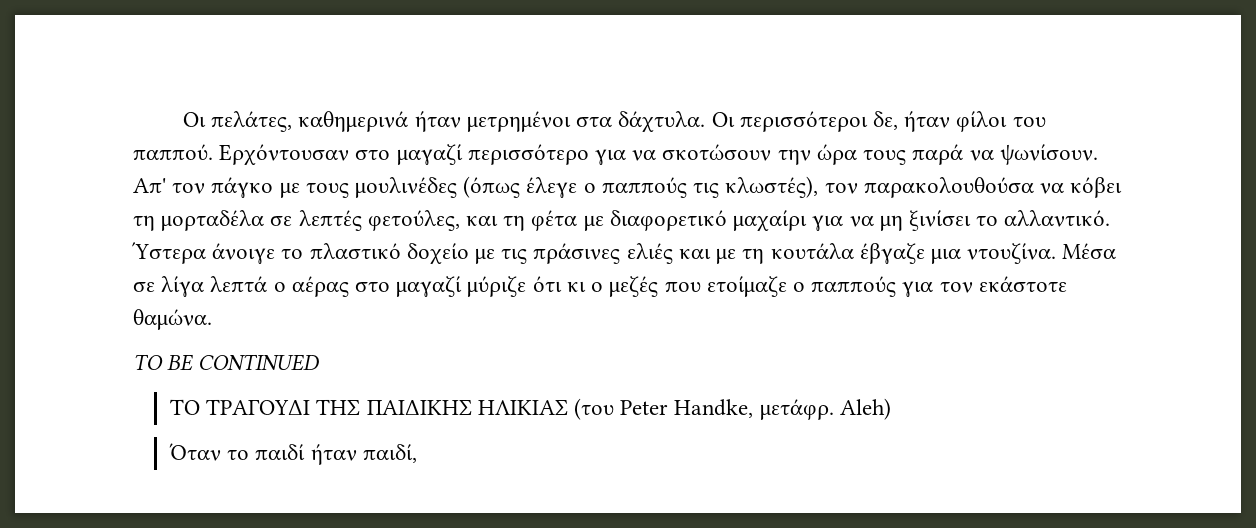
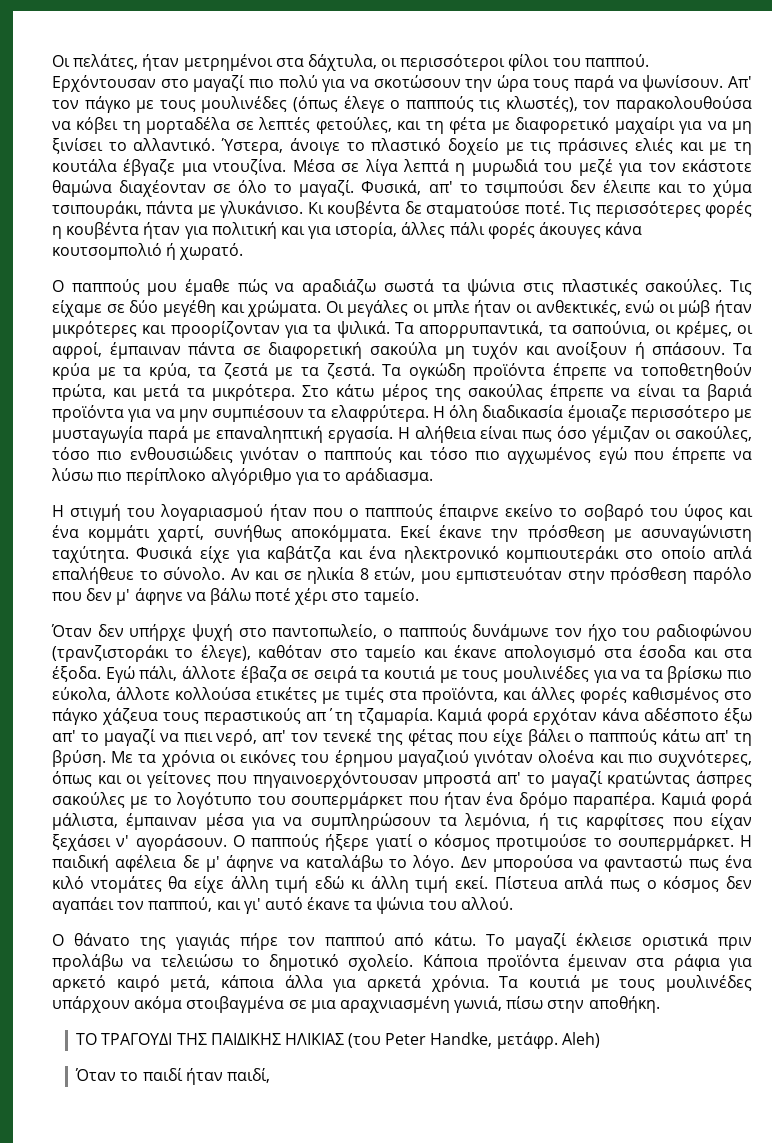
- Οι πελάτες, καθημερινά ήταν μετρημένοι στα δάχτυλα. Οι περισσότεροι δε, ήταν φίλοι του παππού.
+ Οι πελάτες, ήταν μετρημένοι στα δάχτυλα, οι περισσότεροι φίλοι του παππού.
- Ερχόντουσαν στο μαγαζί περισσότερο για να σκοτώσουν την ώρα τους παρά να ψωνίσουν.
+ Ερχόντουσαν στο μαγαζί πιο πολύ για να σκοτώσουν την ώρα τους παρά να ψωνίσουν.
- Ύστερα άνοιγε το πλαστικό δοχείο με τις πράσινες ελιές και με τη κουτάλα έβγαζε μια ντουζίνα.
+ Ύστερα, άνοιγε το πλαστικό δοχείο με τις πράσινες ελιές και με τη κουτάλα έβγαζε μια ντουζίνα.
- Μέσα σε λίγα λεπτά ο αέρας στο μαγαζί μύριζε ότι κι ο μεζές που ετοίμαζε ο παππούς για τον εκάστοτε θαμώνα.
- TO BE CONTINUED
+ Μέσα σε λίγα λεπτά η μυρωδιά του μεζέ για τον εκάστοτε θαμώνα διαχέονταν σε όλο το μαγαζί. Φυσικά, απ' το τσιμπούσι δεν έλειπε και το χύμα τσιπουράκι, πάντα με γλυκάνισο. Κι κουβέντα δε σταματούσε ποτέ. Τις περισσότερες φορές η κουβέντα ήταν για πολιτική και για ιστορία, άλλες πάλι φορές άκουγες κάνα κουτσομπολιό ή χωρατό.
+ Ο παππούς μου έμαθε πώς να αραδιάζω σωστά τα ψώνια στις πλαστικές σακούλες. Τις είχαμε σε δύο μεγέθη και χρώματα. Οι μεγάλες οι μπλε ήταν οι ανθεκτικές, ενώ οι μώβ ήταν μικρότερες και προορίζονταν για τα ψιλικά. Τα απορρυπαντικά, τα σαπούνια, οι κρέμες, οι αφροί, έμπαιναν πάντα σε διαφορετική σακούλα μη τυχόν και ανοίξουν ή σπάσουν. Τα κρύα με τα κρύα, τα ζεστά με τα ζεστά. Τα ογκώδη προϊόντα έπρεπε να τοποθετηθούν πρώτα, και μετά τα μικρότερα. Στο κάτω μέρος της σακούλας έπρεπε να είναι τα βαριά προϊόντα για να μην συμπιέσουν τα ελαφρύτερα. Η όλη διαδικασία έμοιαζε περισσότερο με μυσταγωγία παρά με επαναληπτική εργασία. Η αλήθεια είναι πως όσο γέμιζαν οι σακούλες, τόσο πιο ενθουσιώδεις γινόταν ο παππούς και τόσο πιο αγχωμένος εγώ που έπρεπε να λύσω πιο περίπλοκο αλγόριθμο για το αράδιασμα.
+ Η στιγμή του λογαριασμού ήταν που ο παππούς έπαιρνε εκείνο το σοβαρό του ύφος και ένα κομμάτι χαρτί, συνήθως αποκόμματα. Εκεί έκανε την πρόσθεση με ασυναγώνιστη ταχύτητα. Φυσικά είχε για καβάτζα και ένα ηλεκτρονικό κομπιουτεράκι στο οποίο απλά επαλήθευε το σύνολο. Αν και σε ηλικία 8 ετών, μου εμπιστευόταν στην πρόσθεση παρόλο που δεν μ' άφηνε να βάλω ποτέ χέρι στο ταμείο.
+ Όταν δεν υπήρχε ψυχή στο παντοπωλείο, ο παππούς δυνάμωνε τον ήχο του ραδιοφώνου (τρανζιστοράκι το έλεγε), καθόταν στο ταμείο και έκανε απολογισμό στα έσοδα και στα έξοδα. Εγώ πάλι, άλλοτε έβαζα σε σειρά τα κουτιά με τους μουλινέδες για να τα βρίσκω πιο εύκολα, άλλοτε κολλούσα ετικέτες με τιμές στα προϊόντα, και άλλες φορές καθισμένος στο πάγκο χάζευα τους περαστικούς απ΄τη τζαμαρία. Καμιά φορά ερχόταν κάνα αδέσποτο έξω απ' το μαγαζί να πιει νερό, απ' τον τενεκέ της φέτας που είχε βάλει ο παππούς κάτω απ' τη βρύση. Με τα χρόνια οι εικόνες του έρημου μαγαζιού γινόταν ολοένα και πιο συχνότερες, όπως και οι γείτονες που πηγαινοερχόντουσαν μπροστά απ' το μαγαζί κρατώντας άσπρες σακούλες με το λογότυπο του σουπερμάρκετ που ήταν ένα δρόμο παραπέρα. Καμιά φορά μάλιστα, έμπαιναν μέσα για να συμπληρώσουν τα λεμόνια, ή τις καρφίτσες που είχαν ξεχάσει ν' αγοράσουν. Ο παππούς ήξερε γιατί ο κόσμος προτιμούσε το σουπερμάρκετ. Η παιδική αφέλεια δε μ' άφηνε να καταλάβω το λόγο. Δεν μπορούσα να φανταστώ πως ένα κιλό ντομάτες θα είχε άλλη τιμή εδώ κι άλλη τιμή εκεί. Πίστευα απλά πως ο κόσμος δεν αγαπάει τον παππού, και γι' αυτό έκανε τα ψώνια του αλλού.
+ Ο θάνατο της γιαγιάς πήρε τον παππού από κάτω. Το μαγαζί έκλεισε οριστικά πριν προλάβω να τελειώσω το δημοτικό σχολείο. Κάποια προϊόντα έμειναν στα ράφια για αρκετό καιρό μετά, κάποια άλλα για αρκετά χρόνια. Τα κουτιά με τους μουλινέδες υπάρχουν ακόμα στοιβαγμένα σε μια αραχνιασμένη γωνιά, πίσω στην αποθήκη.

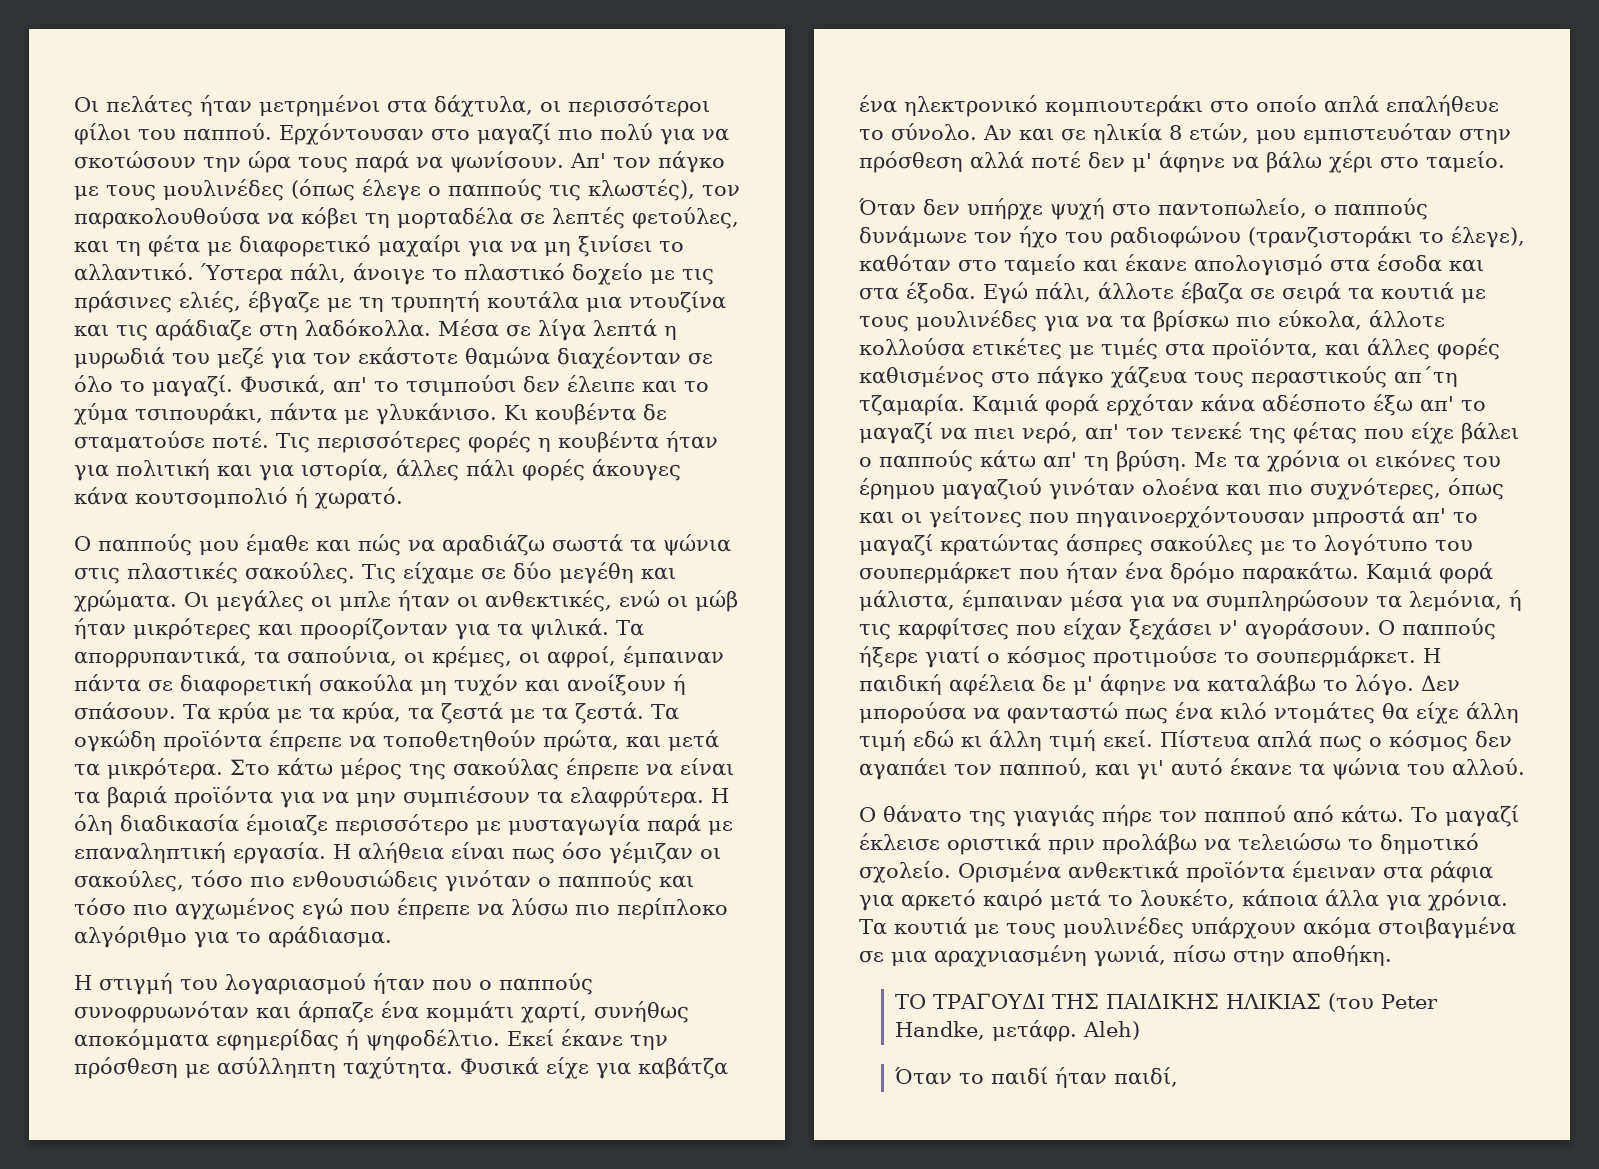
- Οι πελάτες, ήταν μετρημένοι στα δάχτυλα, οι περισσότεροι φίλοι του παππού.
+ Οι πελάτες ήταν μετρημένοι στα δάχτυλα, οι περισσότεροι φίλοι του παππού.
- Ύστερα, άνοιγε το πλαστικό δοχείο με τις πράσινες ελιές και με τη κουτάλα έβγαζε μια ντουζίνα.
+ Ύστερα πάλι, άνοιγε το πλαστικό δοχείο με τις πράσινες ελιές, έβγαζε με τη τρυπητή κουτάλα μια ντουζίνα και τις αράδιαζε στη λαδόκολλα.
- Ο παππούς μου έμαθε πώς να αραδιάζω σωστά τα ψώνια στις πλαστικές σακούλες.
+ Ο παππούς μου έμαθε και πώς να αραδιάζω σωστά τα ψώνια στις πλαστικές σακούλες.
- Η στιγμή του λογαριασμού ήταν που ο παππούς έπαιρνε εκείνο το σοβαρό του ύφος και ένα κομμάτι χαρτί, συνήθως αποκόμματα.
+ Η στιγμή του λογαριασμού ήταν που ο παππούς συνοφρυωνόταν και άρπαζε ένα κομμάτι χαρτί, συνήθως αποκόμματα εφημερίδας ή ψηφοδέλτιο.
- Εκεί έκανε την πρόσθεση με ασυναγώνιστη ταχύτητα.
+ Εκεί έκανε την πρόσθεση με ασύλληπτη ταχύτητα.
- Φυσικά είχε για καβάτζα και ένα ηλεκτρονικό κομπιουτεράκι στο οποίο απλά επαλήθευε το σύνολο.
+ Φυσικά είχε για καβάτζα ένα ηλεκτρονικό κομπιουτεράκι στο οποίο απλά επαλήθευε το σύνολο.
- Αν και σε ηλικία 8 ετών, μου εμπιστευόταν στην πρόσθεση παρόλο που δεν μ' άφηνε να βάλω ποτέ χέρι στο ταμείο.
+ Αν και σε ηλικία 8 ετών, μου εμπιστευόταν στην πρόσθεση αλλά ποτέ δεν μ' άφηνε να βάλω χέρι στο ταμείο.
- Με τα χρόνια οι εικόνες του έρημου μαγαζιού γινόταν ολοένα και πιο συχνότερες, όπως και οι γείτονες που πηγαινοερχόντουσαν μπροστά απ' το μαγαζί κρατώντας άσπρες σακούλες με το λογότυπο του σουπερμάρκετ που ήταν ένα δρόμο παραπέρα.
+ Με τα χρόνια οι εικόνες του έρημου μαγαζιού γινόταν ολοένα και πιο συχνότερες, όπως και οι γείτονες που πηγαινοερχόντουσαν μπροστά απ' το μαγαζί κρατώντας άσπρες σακούλες με το λογότυπο του σουπερμάρκετ που ήταν ένα δρόμο παρακάτω.
- Κάποια προϊόντα έμειναν στα ράφια για αρκετό καιρό μετά, κάποια άλλα για αρκετά χρόνια.
+ Ορισμένα ανθεκτικά προϊόντα έμειναν στα ράφια για αρκετό καιρό μετά το λουκέτο, κάποια άλλα για χρόνια.

